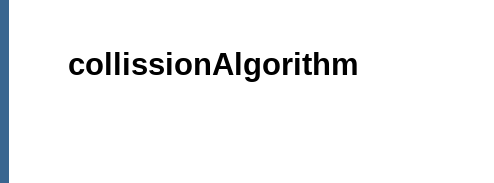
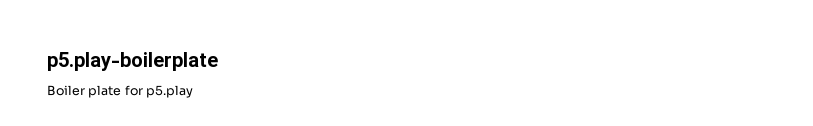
- collissionAlgorithm
+ p5.play-boilerplate
+ Boiler plate for p5.play

